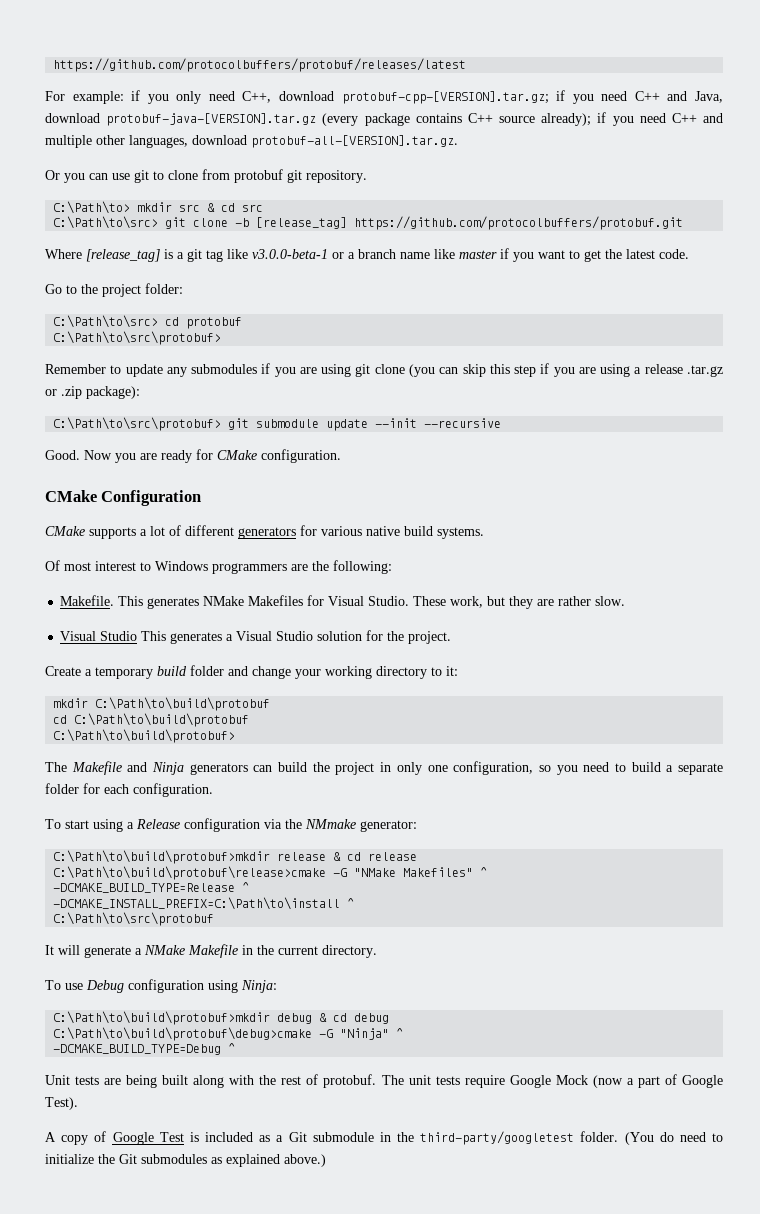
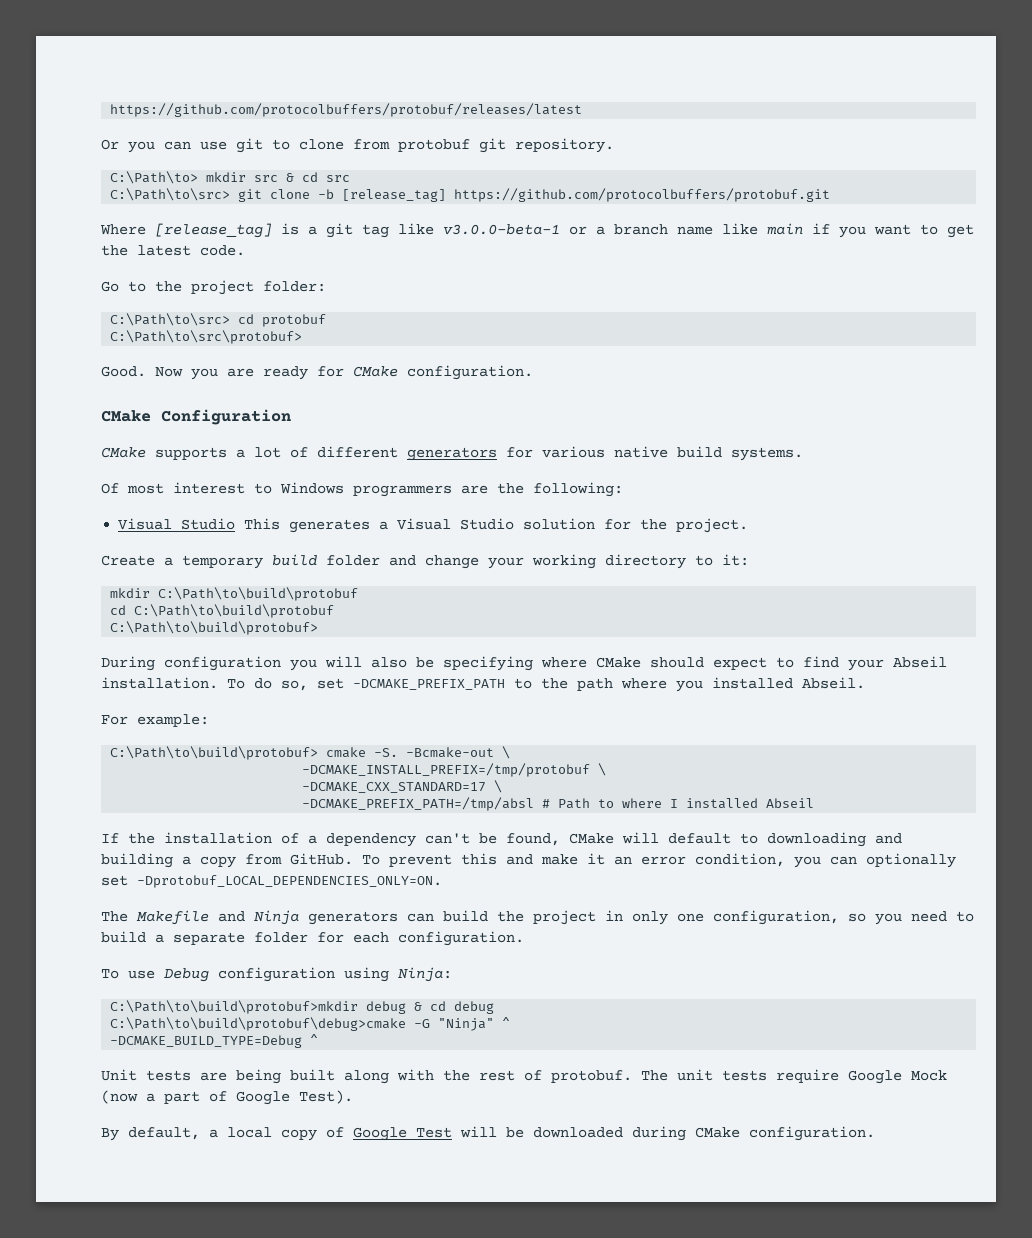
- For example: if you only need C++, download protobuf-cpp-[VERSION].tar.gz; if you need C++ and Java, download protobuf-java-[VERSION].tar.gz (every package contains C++ source already); if you need C++ and multiple other languages, download protobuf-all-[VERSION].tar.gz.
- Where [release_tag] is a git tag like v3.0.0-beta-1 or a branch name like master if you want to get the latest code.
+ Where [release_tag] is a git tag like v3.0.0-beta-1 or a branch name like main if you want to get the latest code.
- Remember to update any submodules if you are using git clone (you can skip this step if you are using a release .tar.gz or .zip package):
- C:\Path\to\src\protobuf> git submodule update --init --recursive
- Makefile. This generates NMake Makefiles for Visual Studio. These work, but they are rather slow.
+ During configuration you will also be specifying where CMake should expect to find your Abseil installation. To do so, set -DCMAKE_PREFIX_PATH to the path where you installed Abseil.
+ For example:
+ C:\Path\to\build\protobuf> cmake -S. -Bcmake-out \
+ -DCMAKE_INSTALL_PREFIX=/tmp/protobuf \
+ -DCMAKE_CXX_STANDARD=17 \
+ -DCMAKE_PREFIX_PATH=/tmp/absl # Path to where I installed Abseil
+ If the installation of a dependency can't be found, CMake will default to downloading and building a copy from GitHub. To prevent this and make it an error condition, you can optionally set -Dprotobuf_LOCAL_DEPENDENCIES_ONLY=ON.
- To start using a Release configuration via the NMmake generator:
- C:\Path\to\build\protobuf>mkdir release & cd release
- C:\Path\to\build\protobuf\release>cmake -G "NMake Makefiles" ^
- -DCMAKE_BUILD_TYPE=Release ^
- -DCMAKE_INSTALL_PREFIX=C:\Path\to\install ^
- C:\Path\to\src\protobuf
- It will generate a NMake Makefile in the current directory.
- A copy of Google Test is included as a Git submodule in the third-party/googletest folder. (You do need to initialize the Git submodules as explained above.)
+ By default, a local copy of Google Test will be downloaded during CMake configuration.

